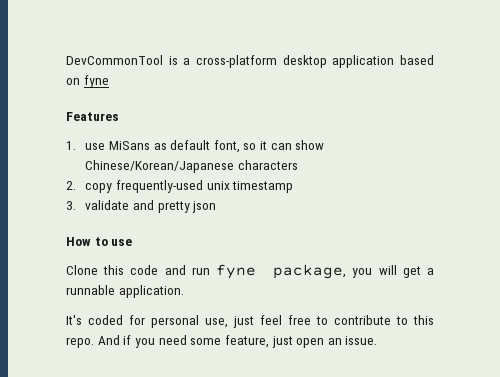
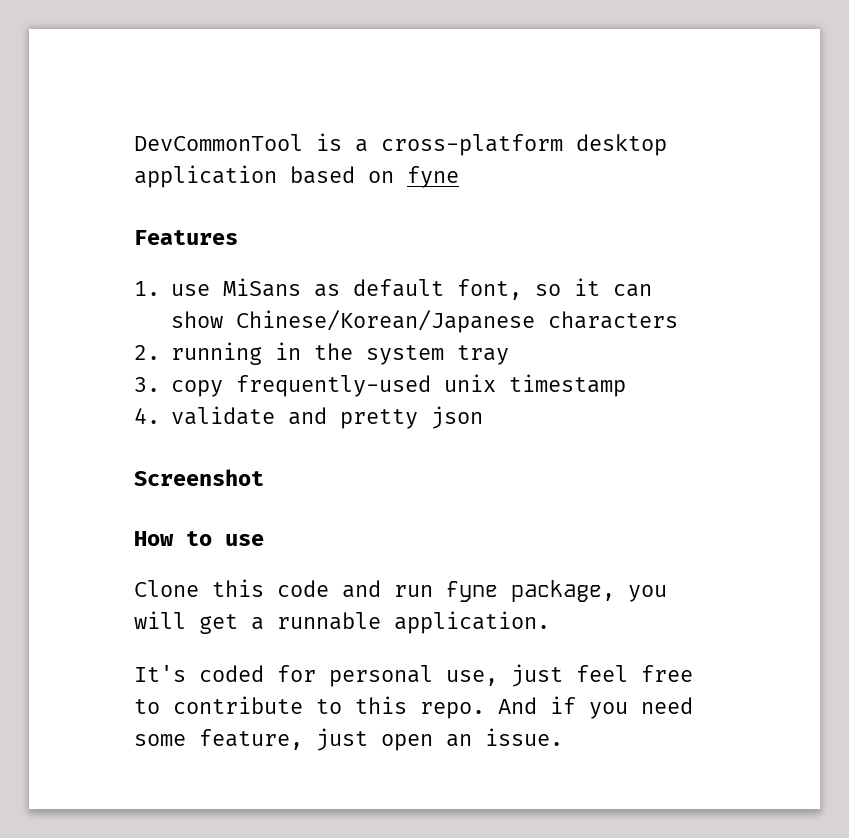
- 2. copy frequently-used unix timestamp
+ 2. running in the system tray
+ 3. copy frequently-used unix timestamp
- 3. validate and pretty json
+ 4. validate and pretty json
+ Screenshot

